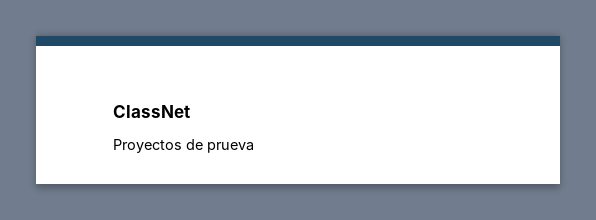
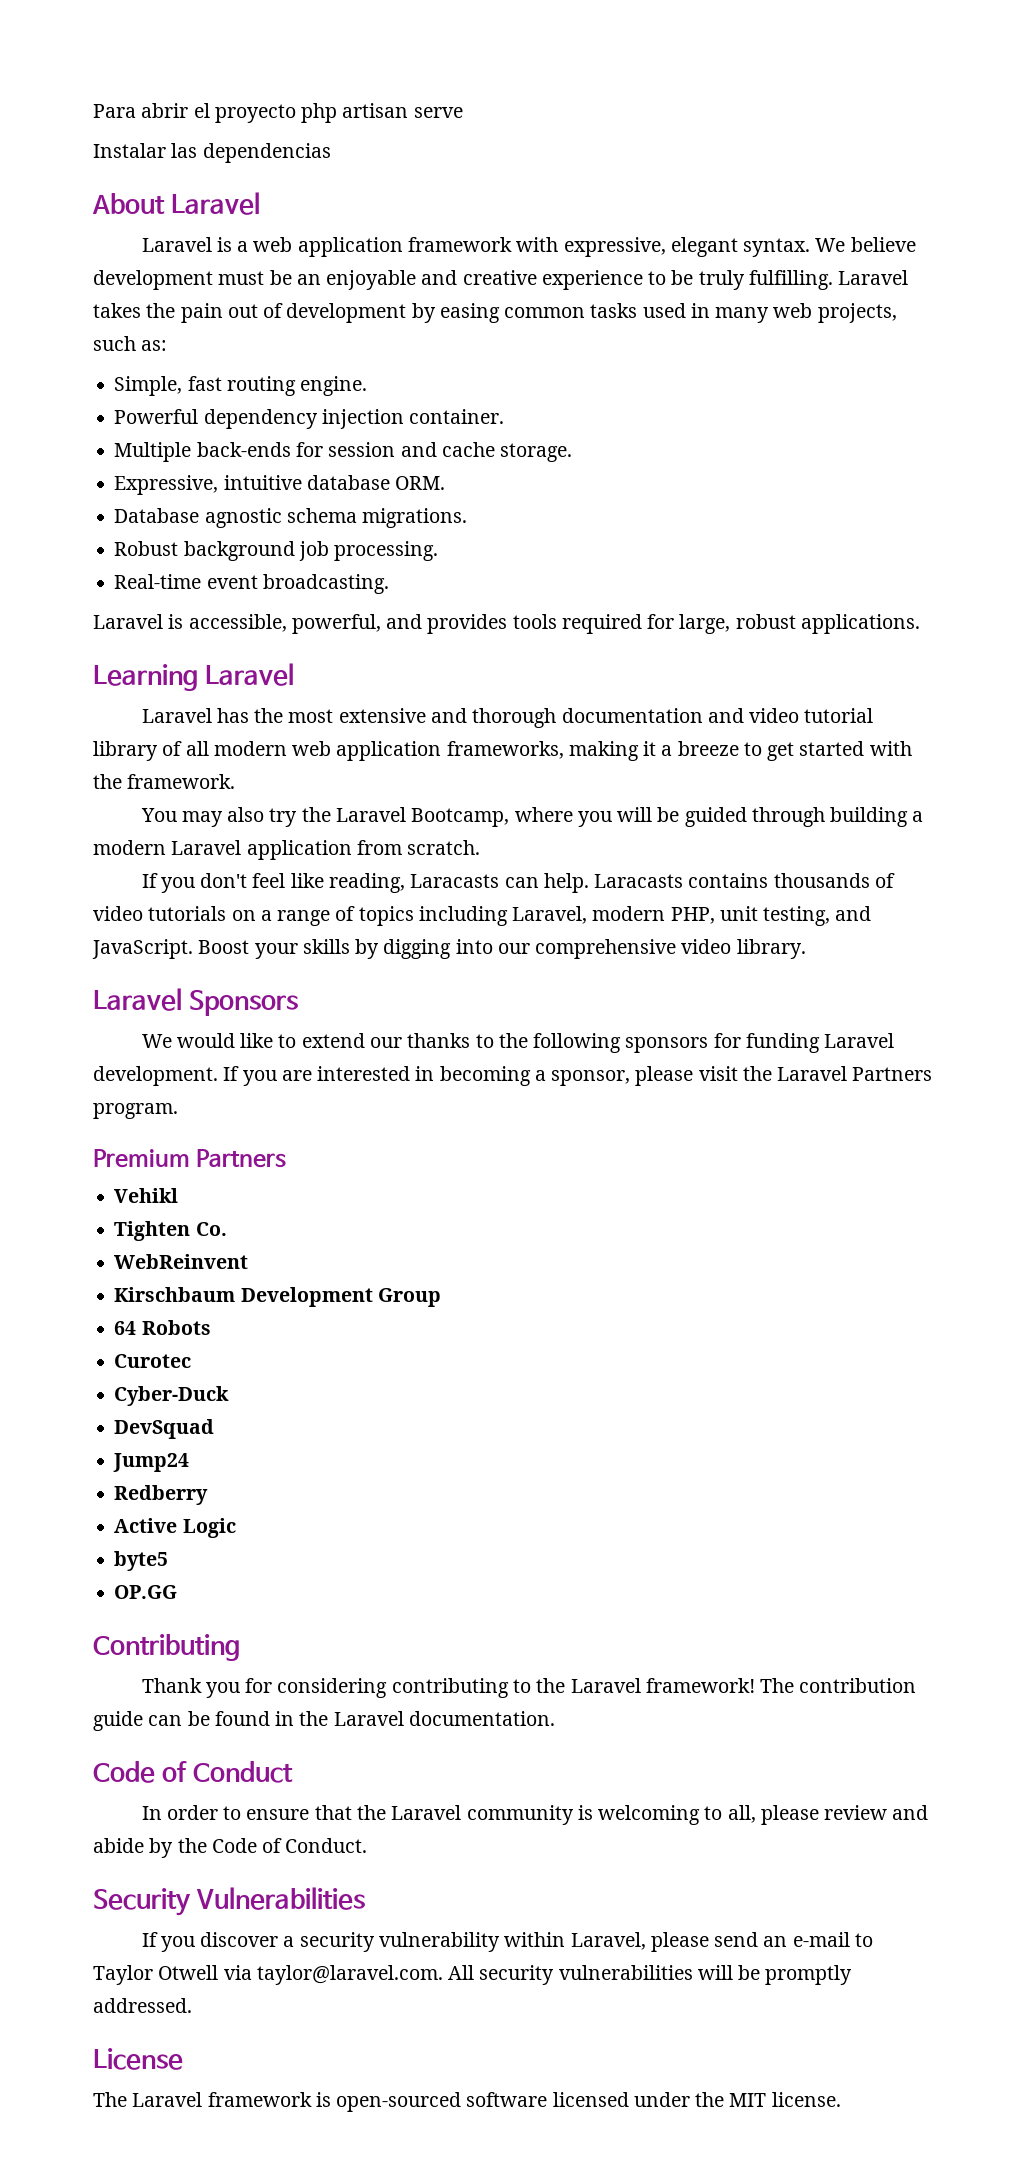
- ClassNet
- Proyectos de prueva
+ Para abrir el proyecto php artisan serve
+ Instalar las dependencias
+ About Laravel
+ Laravel is a web application framework with expressive, elegant syntax. We believe development must be an enjoyable and creative experience to be truly fulfilling. Laravel takes the pain out of development by easing common tasks used in many web projects, such as:
+ Simple, fast routing engine.
+ Powerful dependency injection container.
+ Multiple back-ends for session and cache storage.
+ Expressive, intuitive database ORM.
+ Database agnostic schema migrations.
+ Robust background job processing.
+ Real-time event broadcasting.
+ Laravel is accessible, powerful, and provides tools required for large, robust applications.
+ Learning Laravel
+ Laravel has the most extensive and thorough documentation and video tutorial library of all modern web application frameworks, making it a breeze to get started with the framework.
+ You may also try the Laravel Bootcamp, where you will be guided through building a modern Laravel application from scratch.
+ If you don't feel like reading, Laracasts can help. Laracasts contains thousands of video tutorials on a range of topics including Laravel, modern PHP, unit testing, and JavaScript. Boost your skills by digging into our comprehensive video library.
+ Laravel Sponsors
+ We would like to extend our thanks to the following sponsors for funding Laravel development. If you are interested in becoming a sponsor, please visit the Laravel Partners program.
+ Premium Partners
+ Vehikl
+ Tighten Co.
+ WebReinvent
+ Kirschbaum Development Group
+ 64 Robots
+ Curotec
+ Cyber-Duck
+ DevSquad
+ Jump24
+ Redberry
+ Active Logic
+ byte5
+ OP.GG
+ Contributing
+ Thank you for considering contributing to the Laravel framework! The contribution guide can be found in the Laravel documentation.
+ Code of Conduct
+ In order to ensure that the Laravel community is welcoming to all, please review and abide by the Code of Conduct.
+ Security Vulnerabilities
+ If you discover a security vulnerability within Laravel, please send an e-mail to Taylor Otwell via taylor@laravel.com. All security vulnerabilities will be promptly addressed.
+ License
+ The Laravel framework is open-sourced software licensed under the MIT license.

